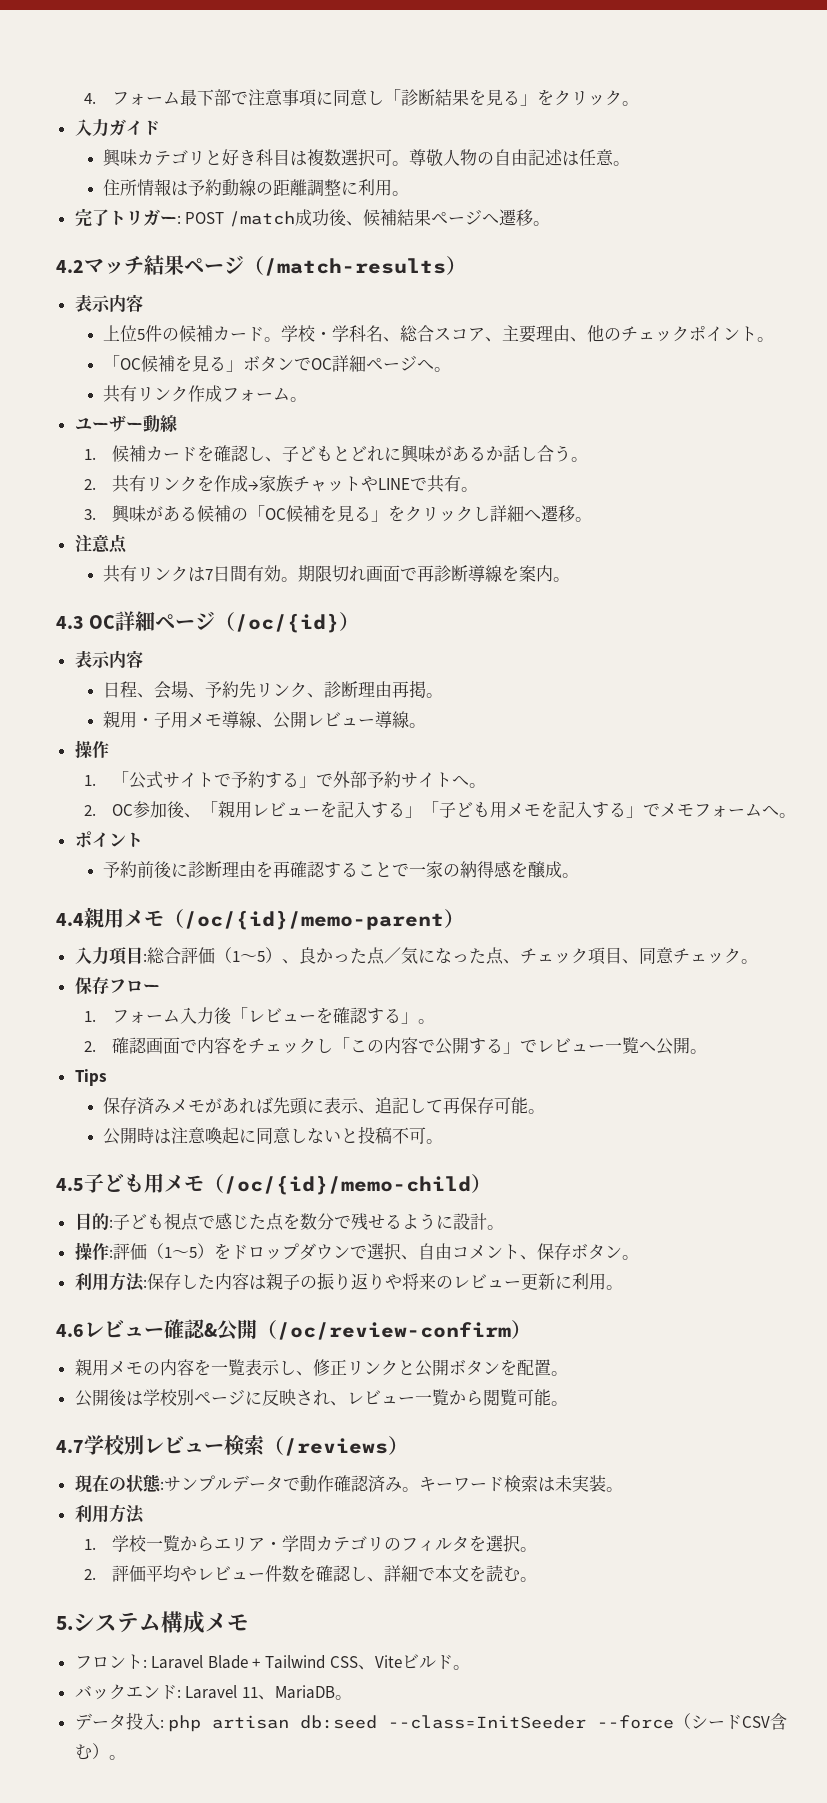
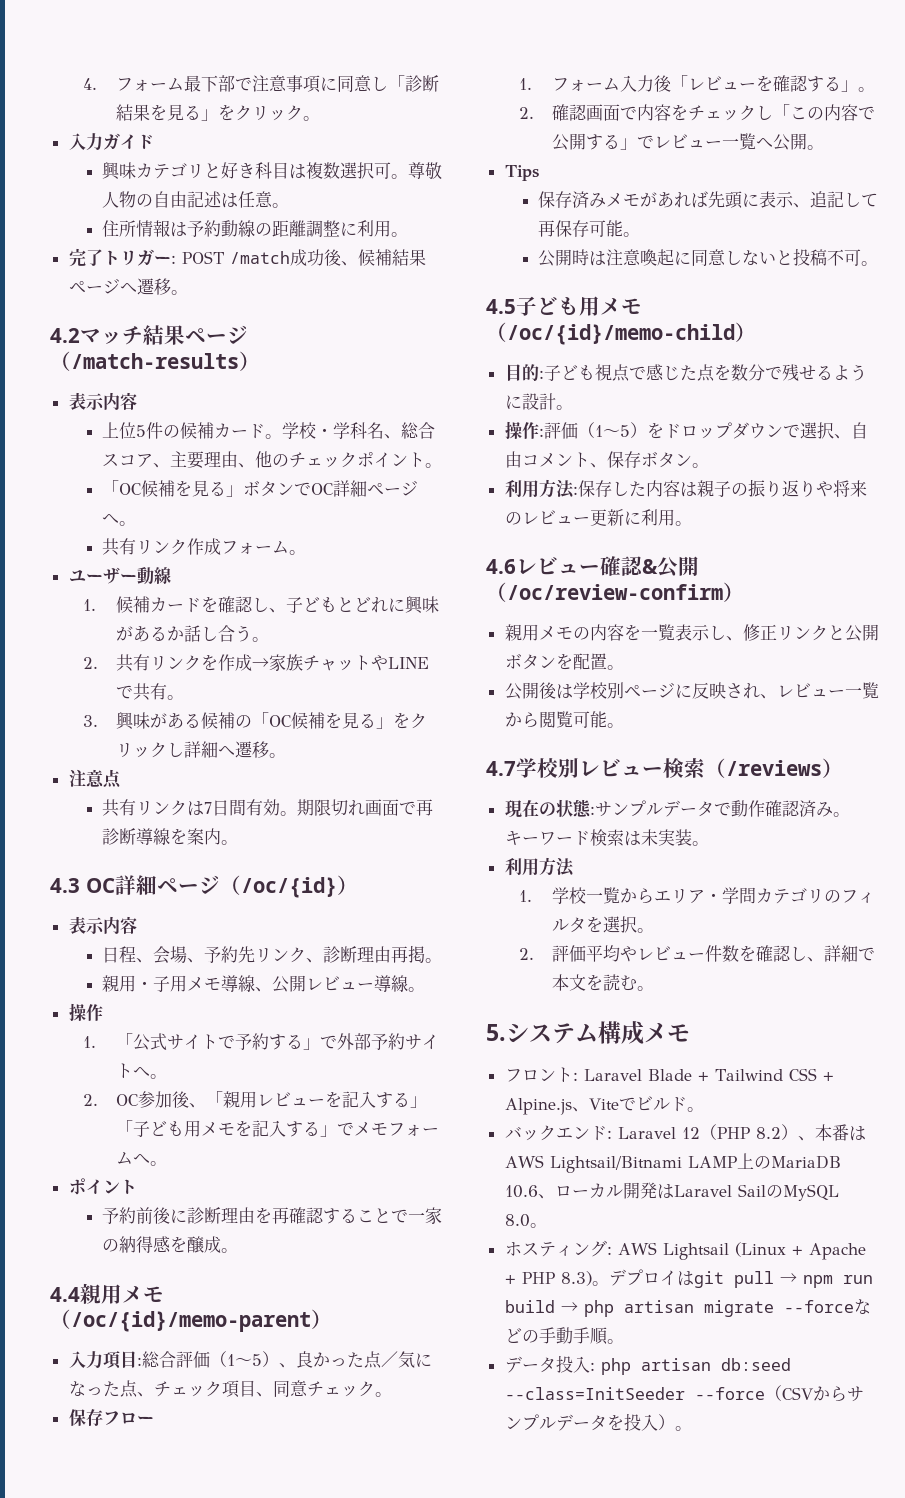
- フロント: Laravel Blade + Tailwind CSS、Viteビルド。
+ フロント: Laravel Blade + Tailwind CSS + Alpine.js、Viteでビルド。
- バックエンド: Laravel 11、MariaDB。
+ バックエンド: Laravel 12（PHP 8.2）、本番はAWS Lightsail/Bitnami LAMP上のMariaDB 10.6、ローカル開発はLaravel SailのMySQL 8.0。
+ ホスティング: AWS Lightsail (Linux + Apache + PHP 8.3)。デプロイはgit pull → npm run build → php artisan migrate --forceなどの手動手順。
- データ投入: php artisan db:seed --class=InitSeeder --force（シードCSV含む）。
+ データ投入: php artisan db:seed --class=InitSeeder --force（CSVからサンプルデータを投入）。

